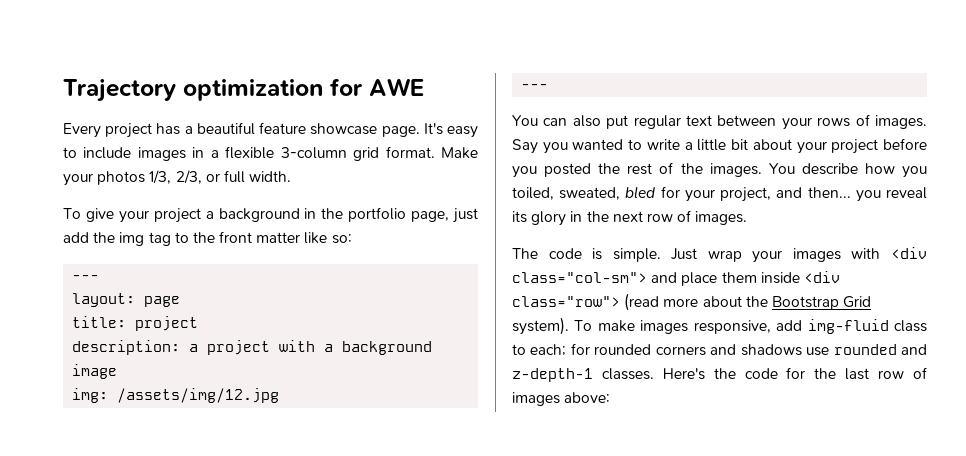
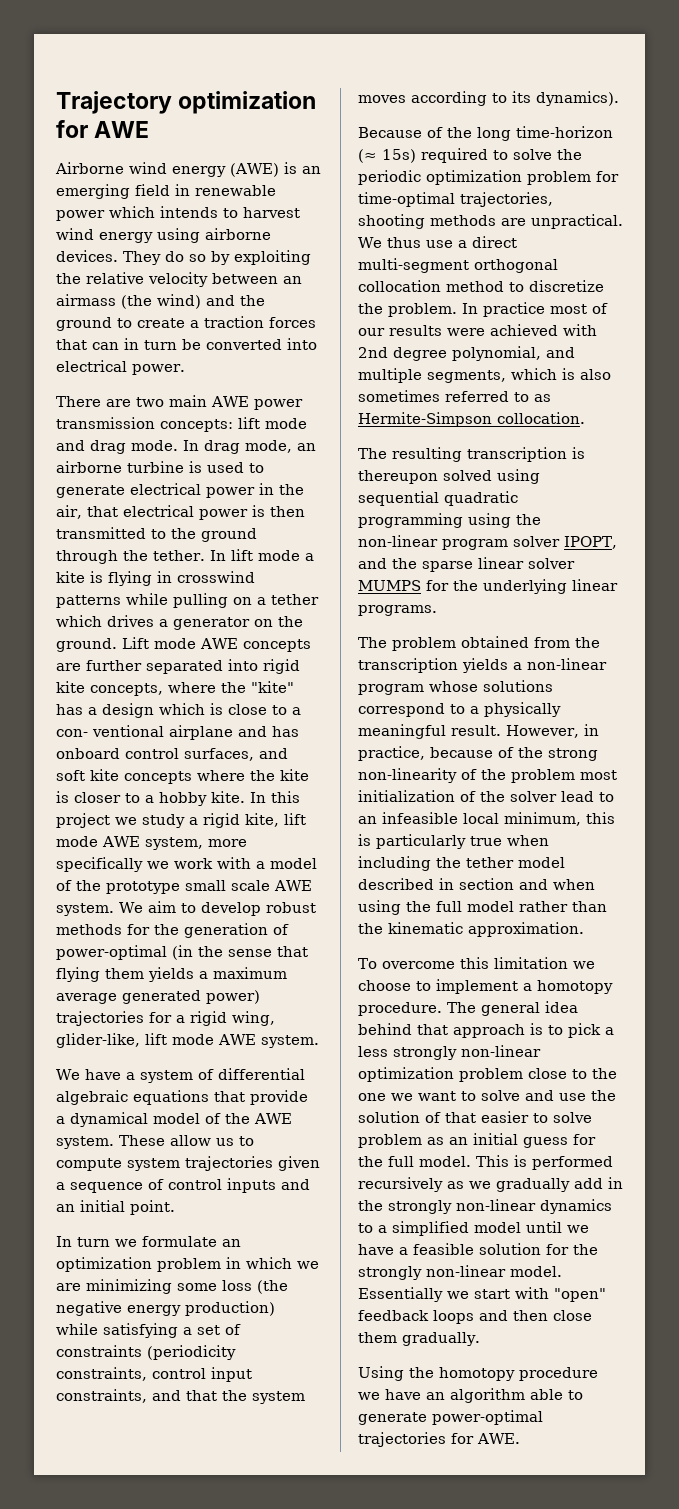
- Every project has a beautiful feature showcase page. It's easy to include images in a flexible 3-column grid format. Make your photos 1/3, 2/3, or full width.
- To give your project a background in the portfolio page, just add the img tag to the front matter like so:
- ---
- layout: page
- title: project
- description: a project with a background image
- img: /assets/img/12.jpg
- ---
- You can also put regular text between your rows of images. Say you wanted to write a little bit about your project before you posted the rest of the images. You describe how you toiled, sweated, bled for your project, and then... you reveal its glory in the next row of images.
- The code is simple. Just wrap your images with <div class="col-sm"> and place them inside <div class="row"> (read more about the Bootstrap Grid system). To make images responsive, add img-fluid class to each; for rounded corners and shadows use rounded and z-depth-1 classes. Here's the code for the last row of images above:
+ Airborne wind energy (AWE) is an emerging field in renewable power which intends to harvest wind energy using airborne devices. They do so by exploiting the relative velocity between an airmass (the wind) and the ground to create a traction forces that can in turn be converted into electrical power.
+ There are two main AWE power transmission concepts: lift mode and drag mode. In drag mode, an airborne turbine is used to generate electrical power in the air, that electrical power is then transmitted to the ground through the tether. In lift mode a kite is flying in crosswind patterns while pulling on a tether which drives a generator on the ground. Lift mode AWE concepts are further separated into rigid kite concepts, where the "kite" has a design which is close to a con- ventional airplane and has onboard control surfaces, and soft kite concepts where the kite is closer to a hobby kite. In this project we study a rigid kite, lift mode AWE system, more specifically we work with a model of the prototype small scale AWE system. We aim to develop robust methods for the generation of power-optimal (in the sense that flying them yields a maximum average generated power) trajectories for a rigid wing, glider-like, lift mode AWE system.
+ We have a system of differential algebraic equations that provide a dynamical model of the AWE system. These allow us to compute system trajectories given a sequence of control inputs and an initial point.
+ In turn we formulate an optimization problem in which we are minimizing some loss (the negative energy production) while satisfying a set of constraints (periodicity constraints, control input constraints, and that the system moves according to its dynamics).
+ Because of the long time-horizon (≈ 15s) required to solve the periodic optimization problem for time-optimal trajectories, shooting methods are unpractical. We thus use a direct multi-segment orthogonal collocation method to discretize the problem. In practice most of our results were achieved with 2nd degree polynomial, and multiple segments, which is also sometimes referred to as Hermite-Simpson collocation.
+ The resulting transcription is thereupon solved using sequential quadratic programming using the non-linear program solver IPOPT, and the sparse linear solver MUMPS for the underlying linear programs.
+ The problem obtained from the transcription yields a non-linear program whose solutions correspond to a physically meaningful result. However, in practice, because of the strong non-linearity of the problem most initialization of the solver lead to an infeasible local minimum, this is particularly true when including the tether model described in section and when using the full model rather than the kinematic approximation.
+ To overcome this limitation we choose to implement a homotopy procedure. The general idea behind that approach is to pick a less strongly non-linear optimization problem close to the one we want to solve and use the solution of that easier to solve problem as an initial guess for the full model. This is performed recursively as we gradually add in the strongly non-linear dynamics to a simplified model until we have a feasible solution for the strongly non-linear model. Essentially we start with "open" feedback loops and then close them gradually.
+ Using the homotopy procedure we have an algorithm able to generate power-optimal trajectories for AWE.

